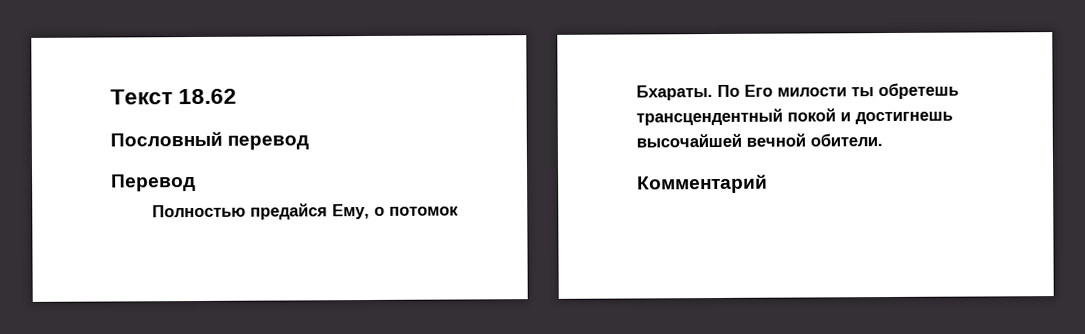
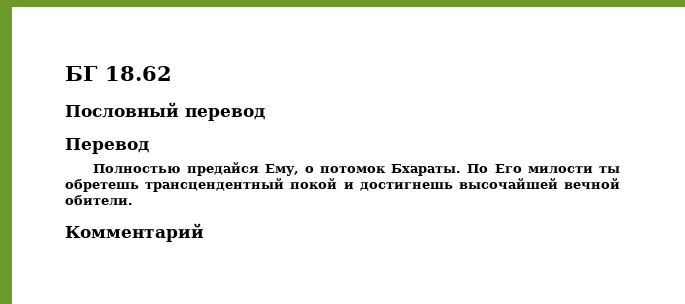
- Текст 18.62
+ БГ 18.62

